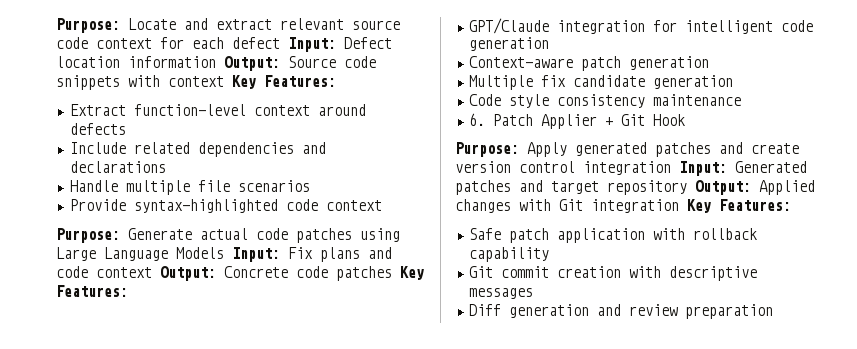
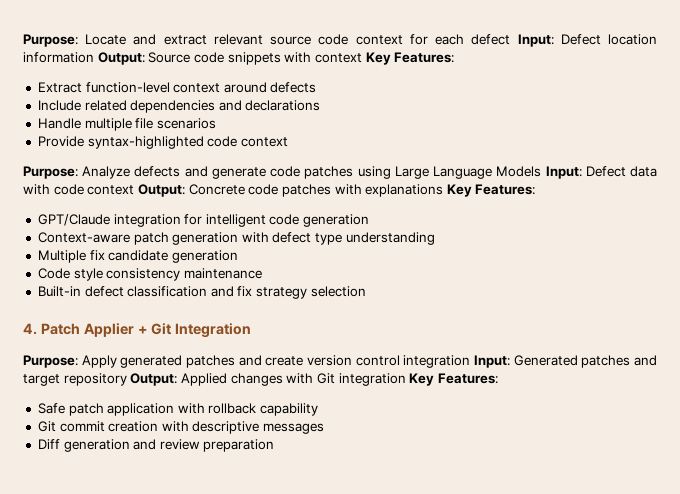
- Purpose: Generate actual code patches using Large Language Models Input: Fix plans and code context Output: Concrete code patches Key Features:
+ Purpose: Analyze defects and generate code patches using Large Language Models Input: Defect data with code context Output: Concrete code patches with explanations Key Features:
- Context-aware patch generation
+ Context-aware patch generation with defect type understanding
- 6. Patch Applier + Git Hook
+ Built-in defect classification and fix strategy selection
+ 4. Patch Applier + Git Integration

